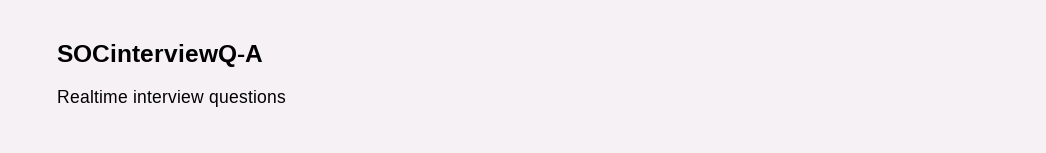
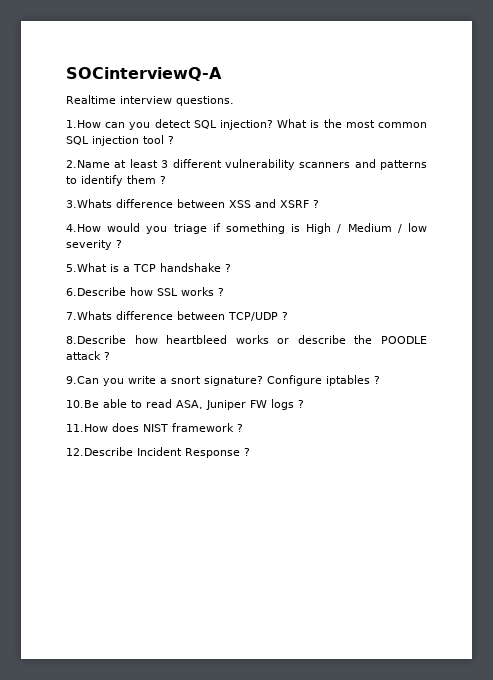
- Realtime interview questions
+ Realtime interview questions.
+ 1.How can you detect SQL injection? What is the most common SQL injection tool ?
+ 2.Name at least 3 different vulnerability scanners and patterns to identify them ?
+ 3.Whats difference between XSS and XSRF ?
+ 4.How would you triage if something is High / Medium / low severity ?
+ 5.What is a TCP handshake ?
+ 6.Describe how SSL works ?
+ 7.Whats difference between TCP/UDP ?
+ 8.Describe how heartbleed works or describe the POODLE attack ?
+ 9.Can you write a snort signature? Configure iptables ?
+ 10.Be able to read ASA, Juniper FW logs ?
+ 11.How does NIST framework ?
+ 12.Describe Incident Response ?

